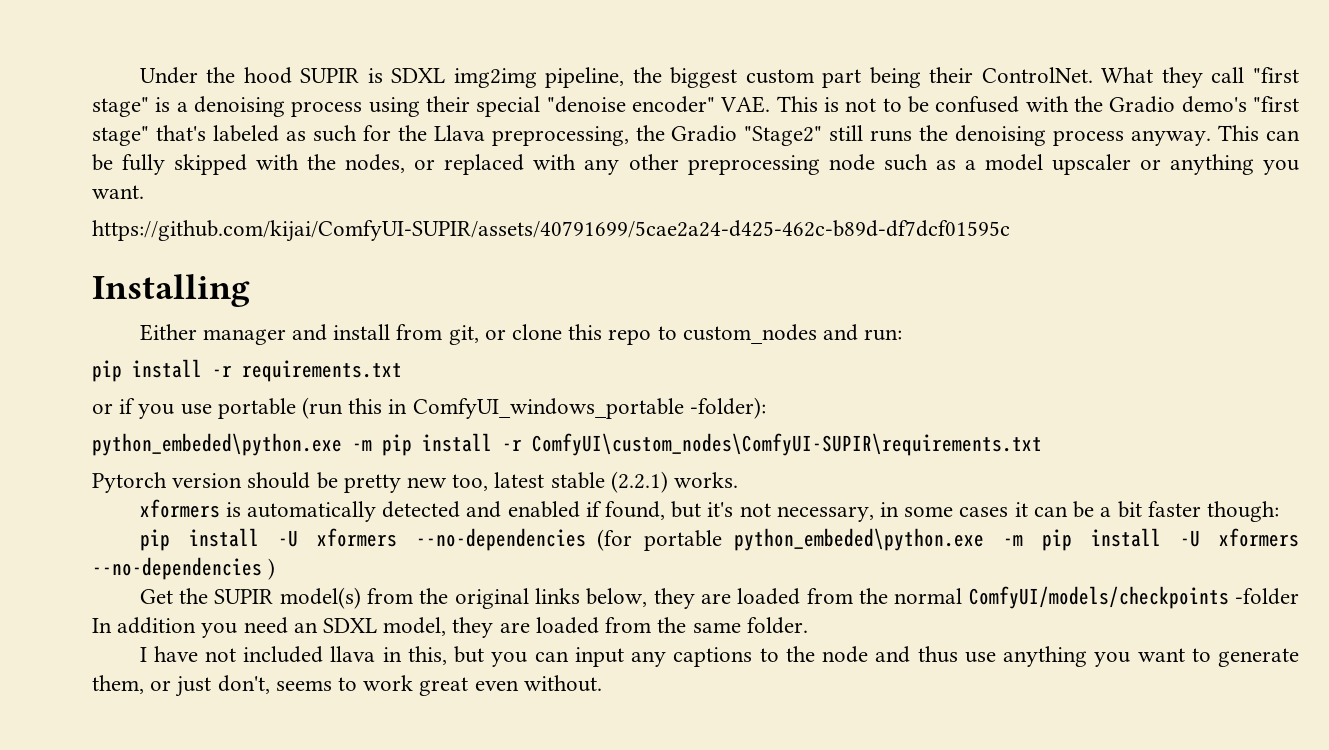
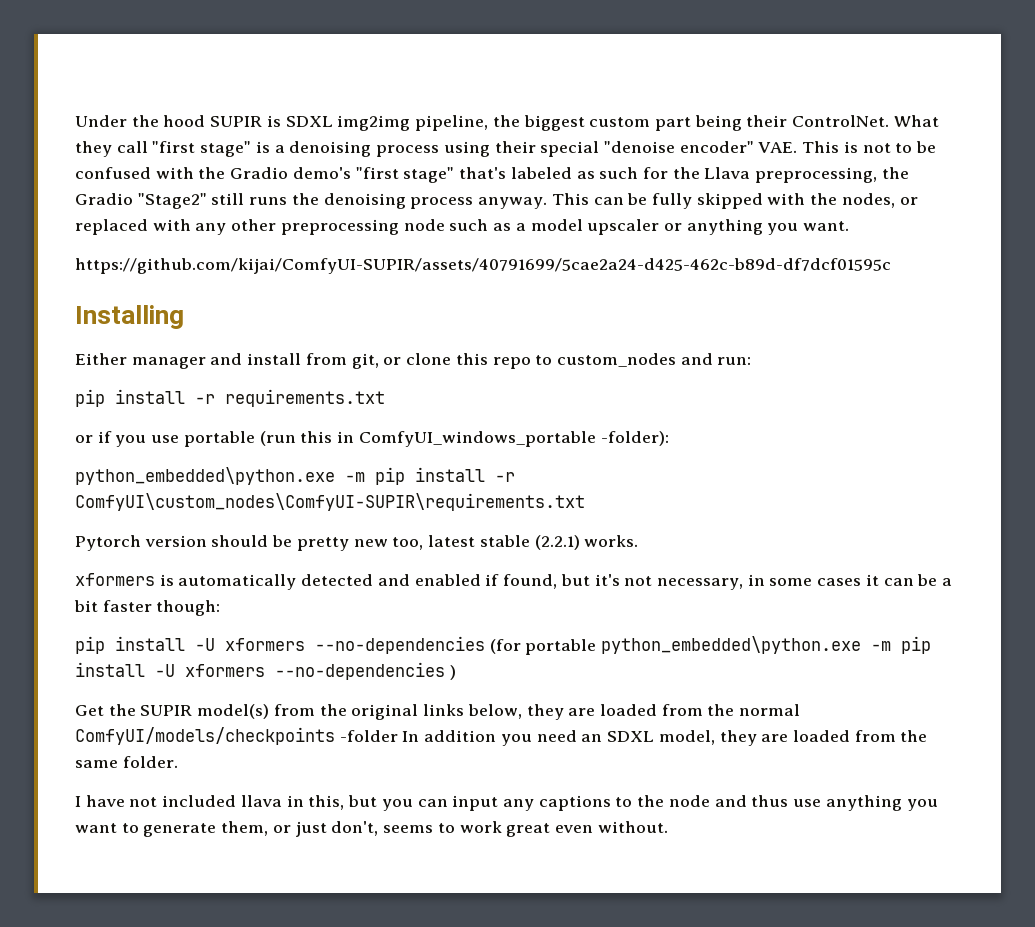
- python_embeded\python.exe -m pip install -r ComfyUI\custom_nodes\ComfyUI-SUPIR\requirements.txt
+ python_embedded\python.exe -m pip install -r ComfyUI\custom_nodes\ComfyUI-SUPIR\requirements.txt
- pip install -U xformers --no-dependencies (for portable python_embeded\python.exe -m pip install -U xformers --no-dependencies )
+ pip install -U xformers --no-dependencies (for portable python_embedded\python.exe -m pip install -U xformers --no-dependencies )

